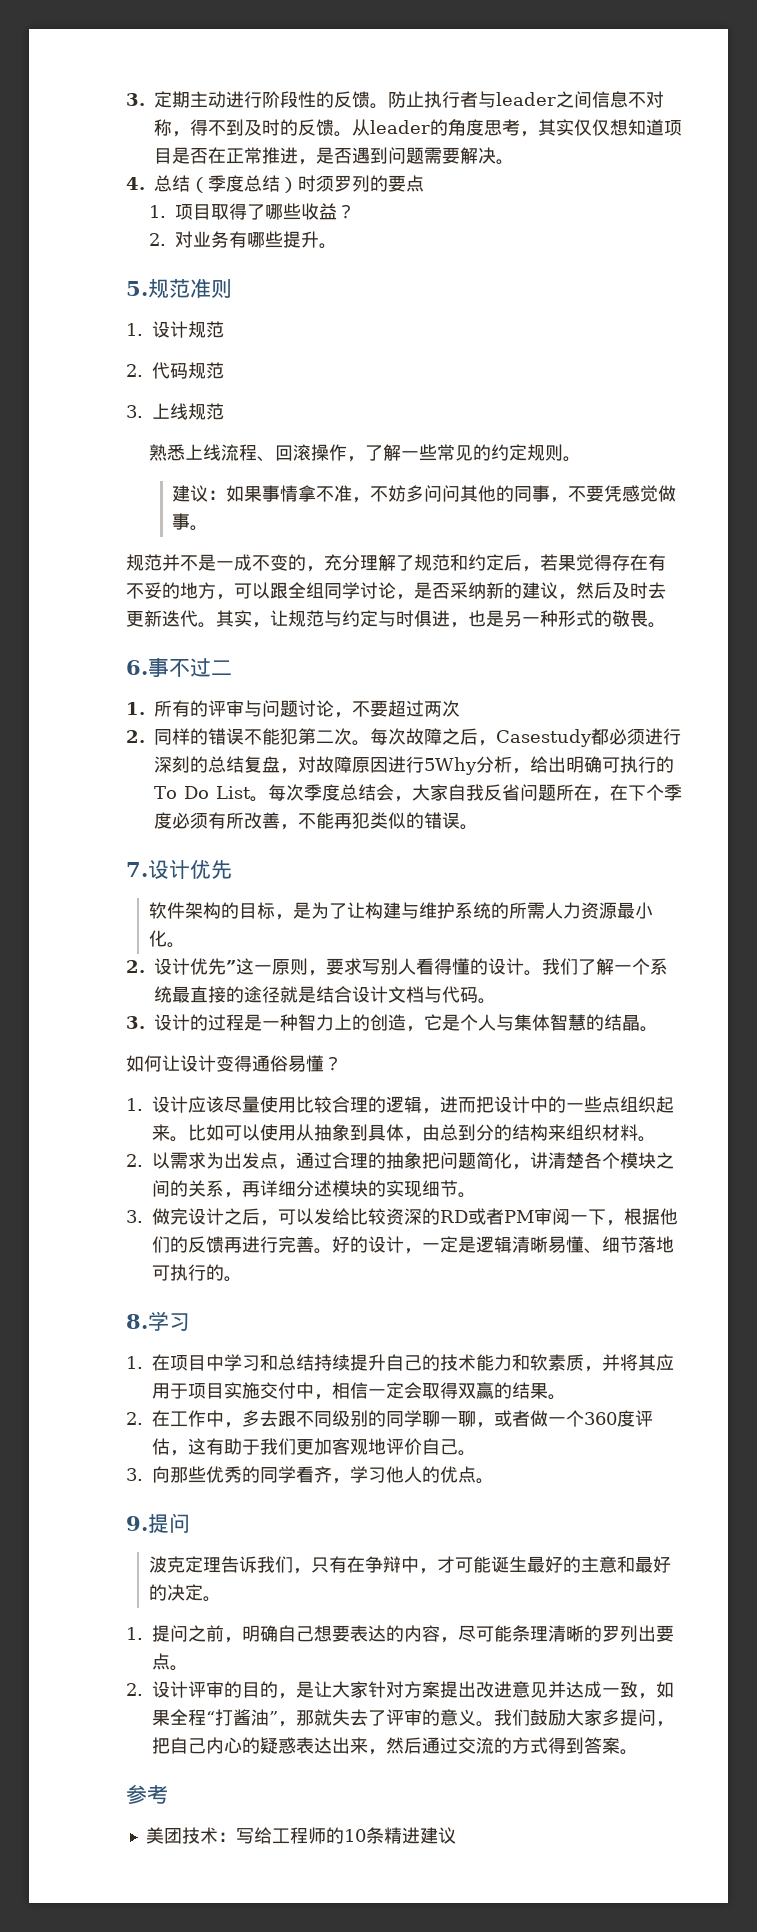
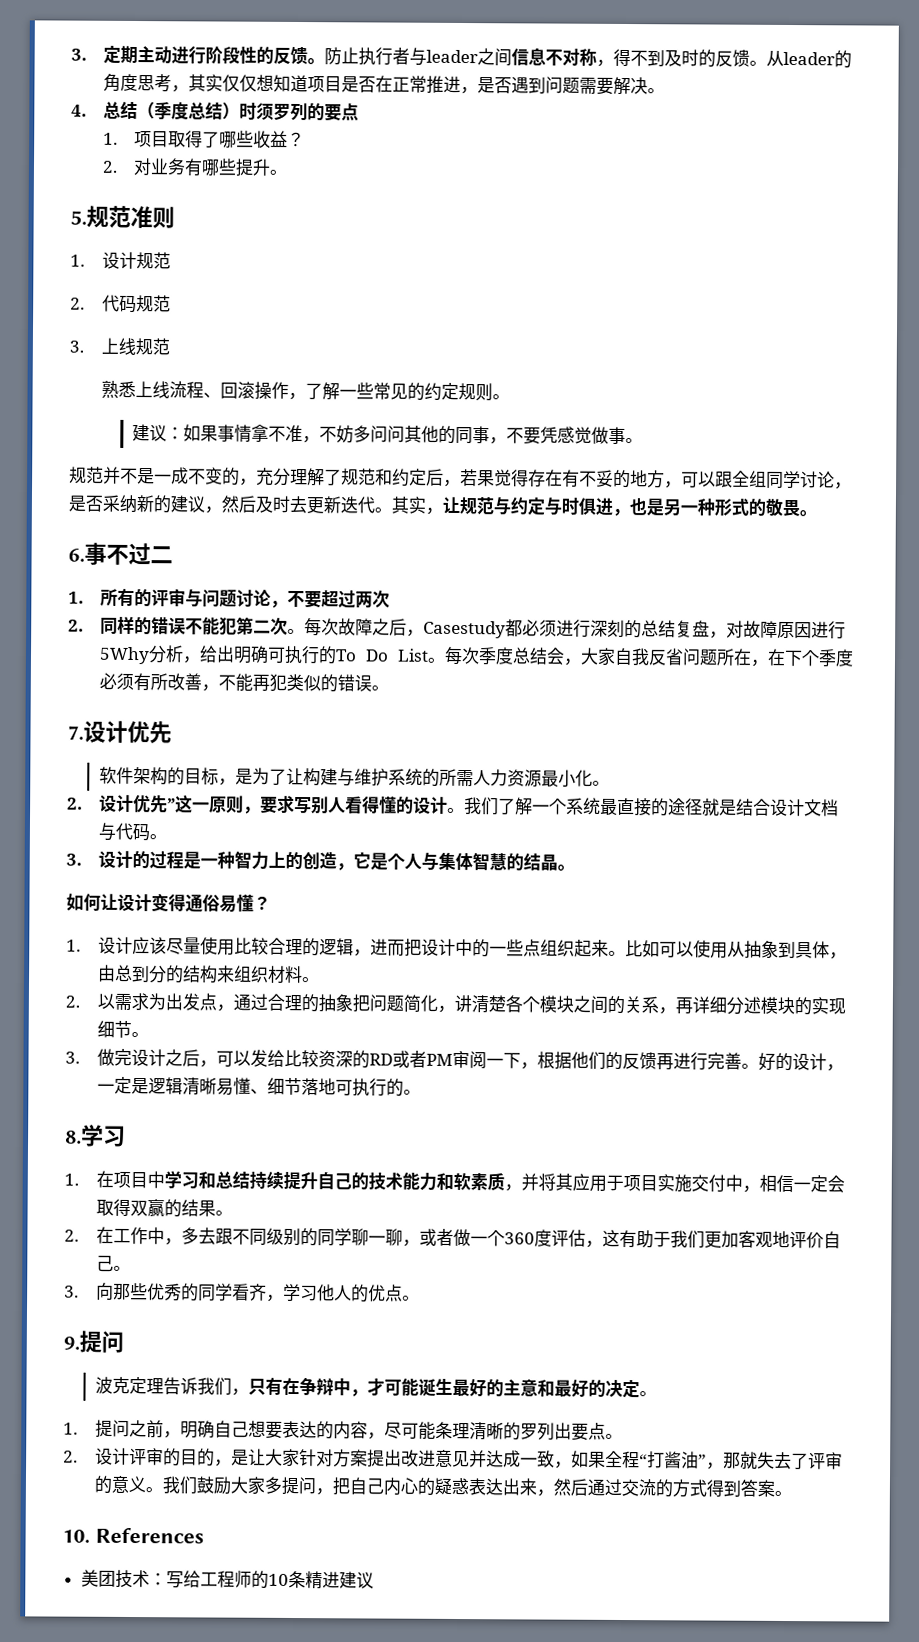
- 参考
+ 10. References

